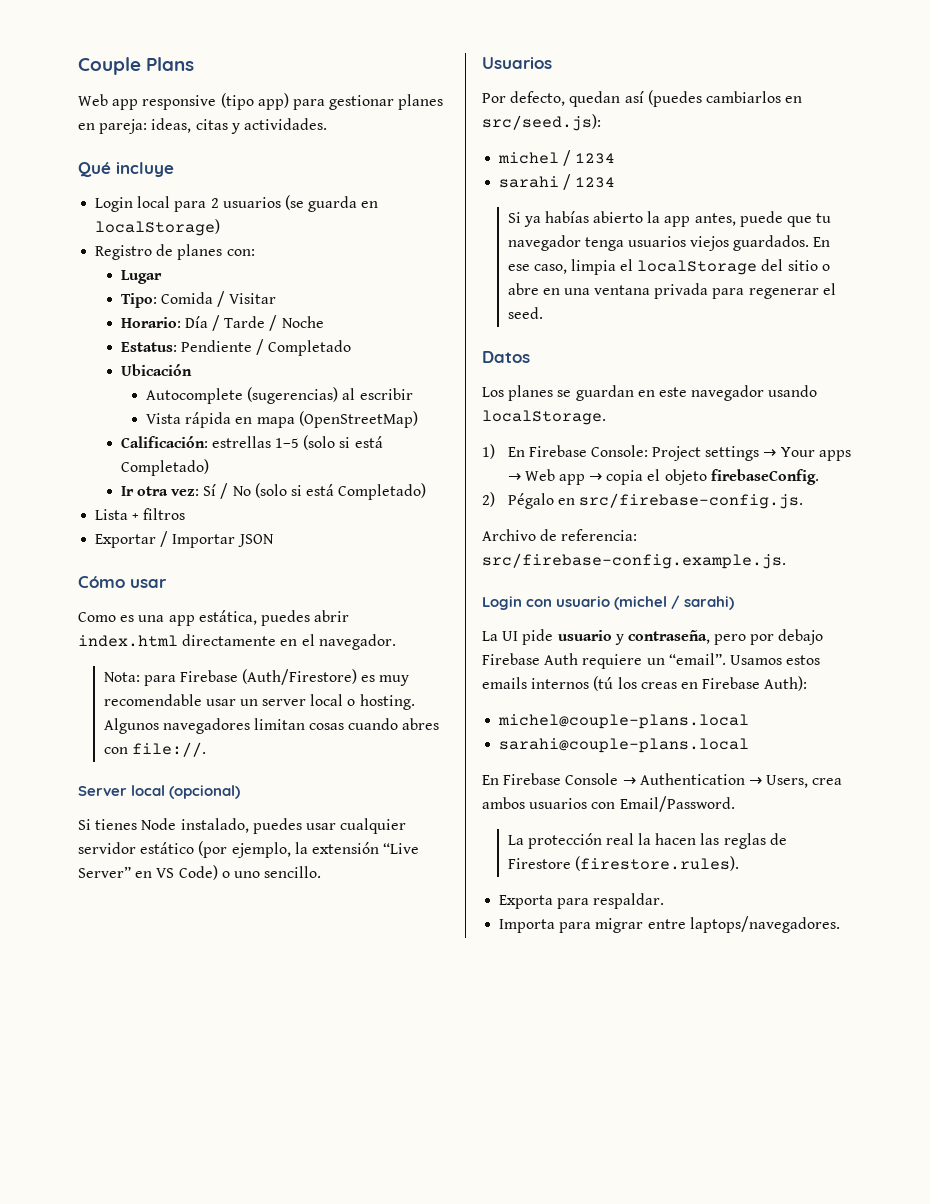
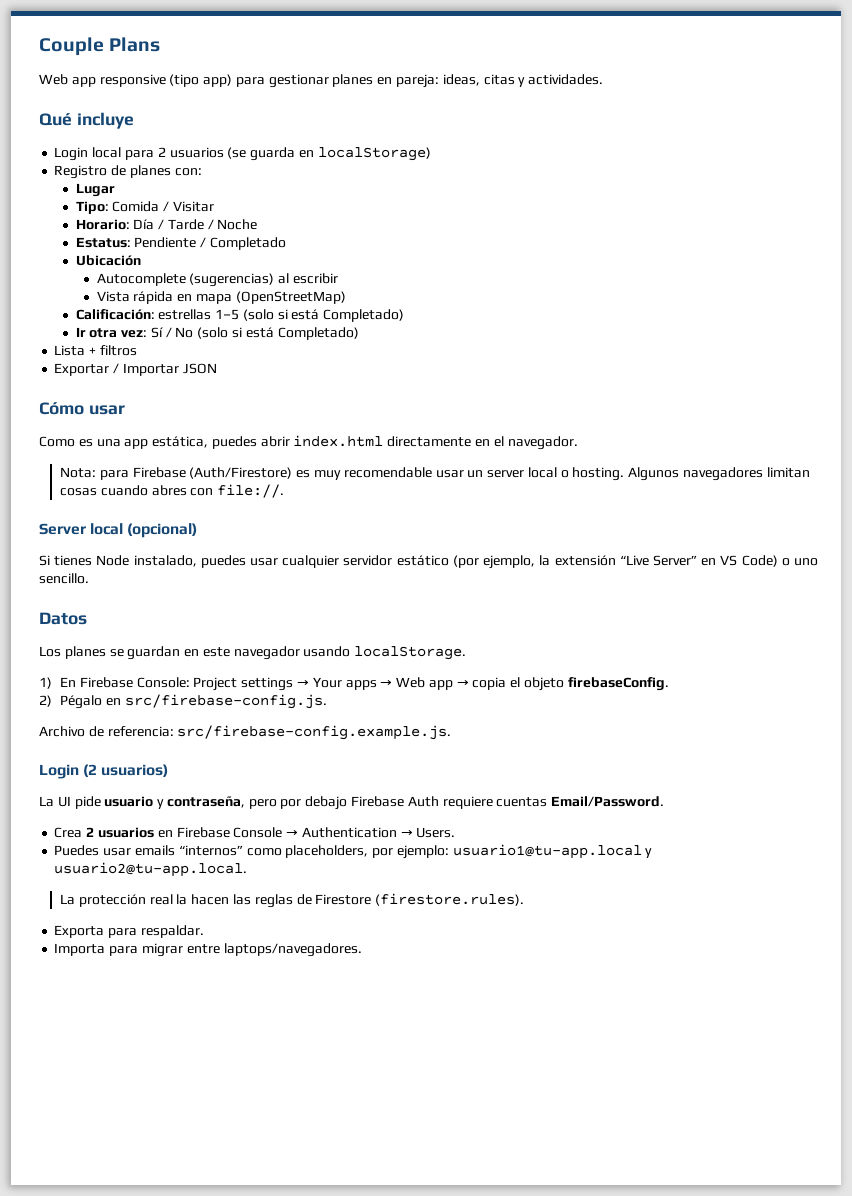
- Usuarios
- Por defecto, quedan así (puedes cambiarlos en src/seed.js):
- michel / 1234
- sarahi / 1234
- Si ya habías abierto la app antes, puede que tu navegador tenga usuarios viejos guardados. En ese caso, limpia el localStorage del sitio o abre en una ventana privada para regenerar el seed.
- Login con usuario (michel / sarahi)
+ Login (2 usuarios)
- La UI pide usuario y contraseña, pero por debajo Firebase Auth requiere un “email”. Usamos estos emails internos (tú los creas en Firebase Auth):
- michel@couple-plans.local
- sarahi@couple-plans.local
- En Firebase Console → Authentication → Users, crea ambos usuarios con Email/Password.
+ La UI pide usuario y contraseña, pero por debajo Firebase Auth requiere cuentas Email/Password.
+ Crea 2 usuarios en Firebase Console → Authentication → Users.
+ Puedes usar emails “internos” como placeholders, por ejemplo: usuario1@tu-app.local y usuario2@tu-app.local.

